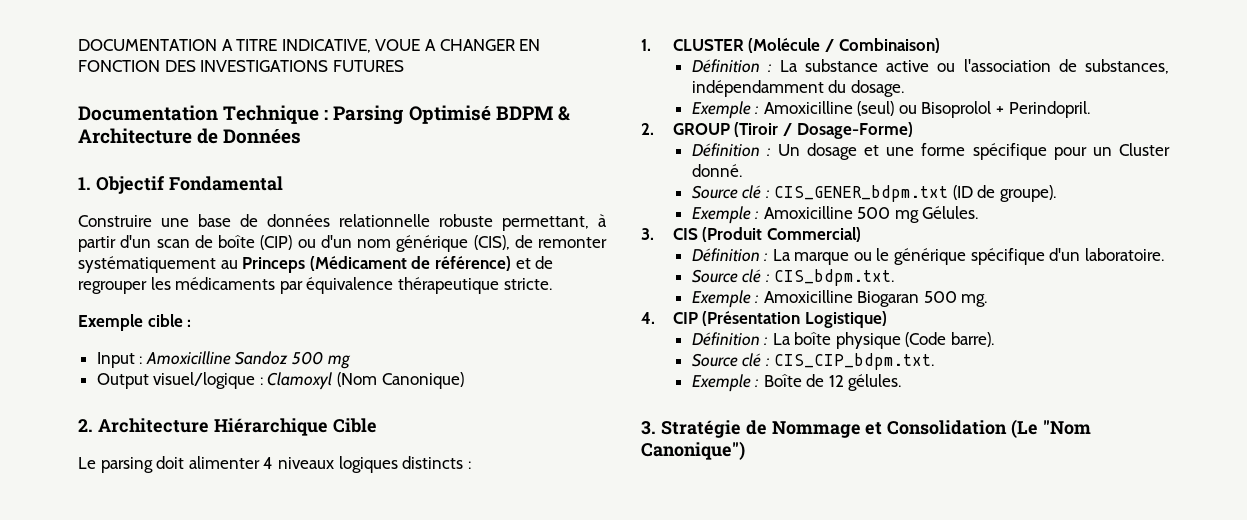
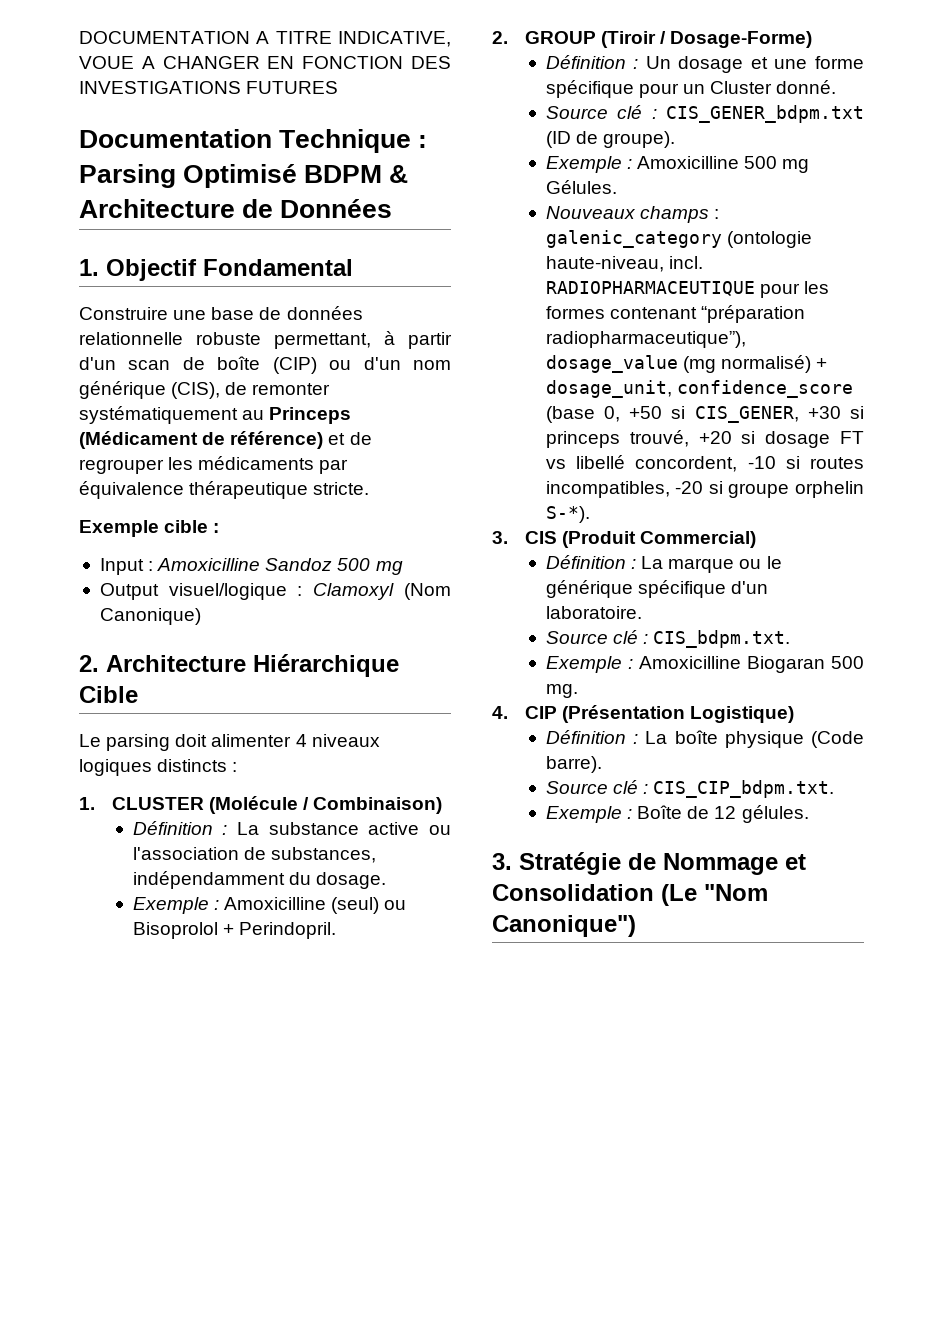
+ Nouveaux champs : galenic_category (ontologie haute-niveau, incl. RADIOPHARMACEUTIQUE pour les formes contenant “préparation radiopharmaceutique”), dosage_value (mg normalisé) + dosage_unit, confidence_score (base 0, +50 si CIS_GENER, +30 si princeps trouvé, +20 si dosage FT vs libellé concordent, -10 si routes incompatibles, -20 si groupe orphelin S-*).

